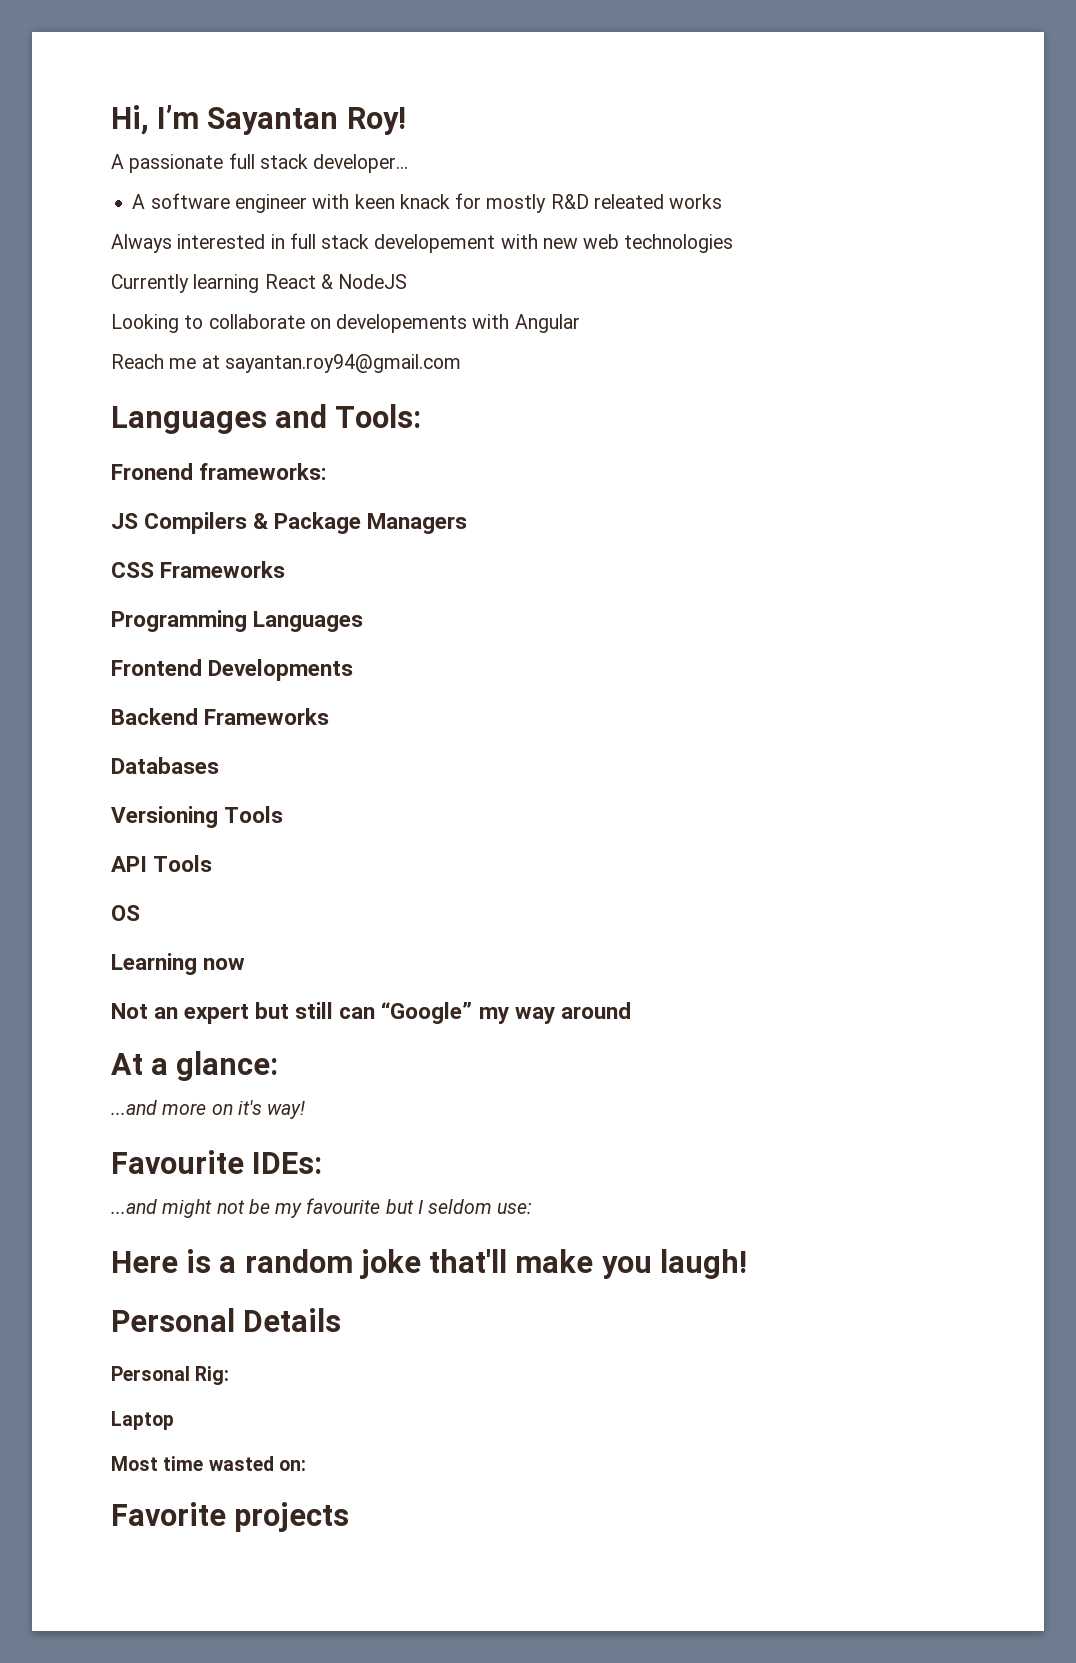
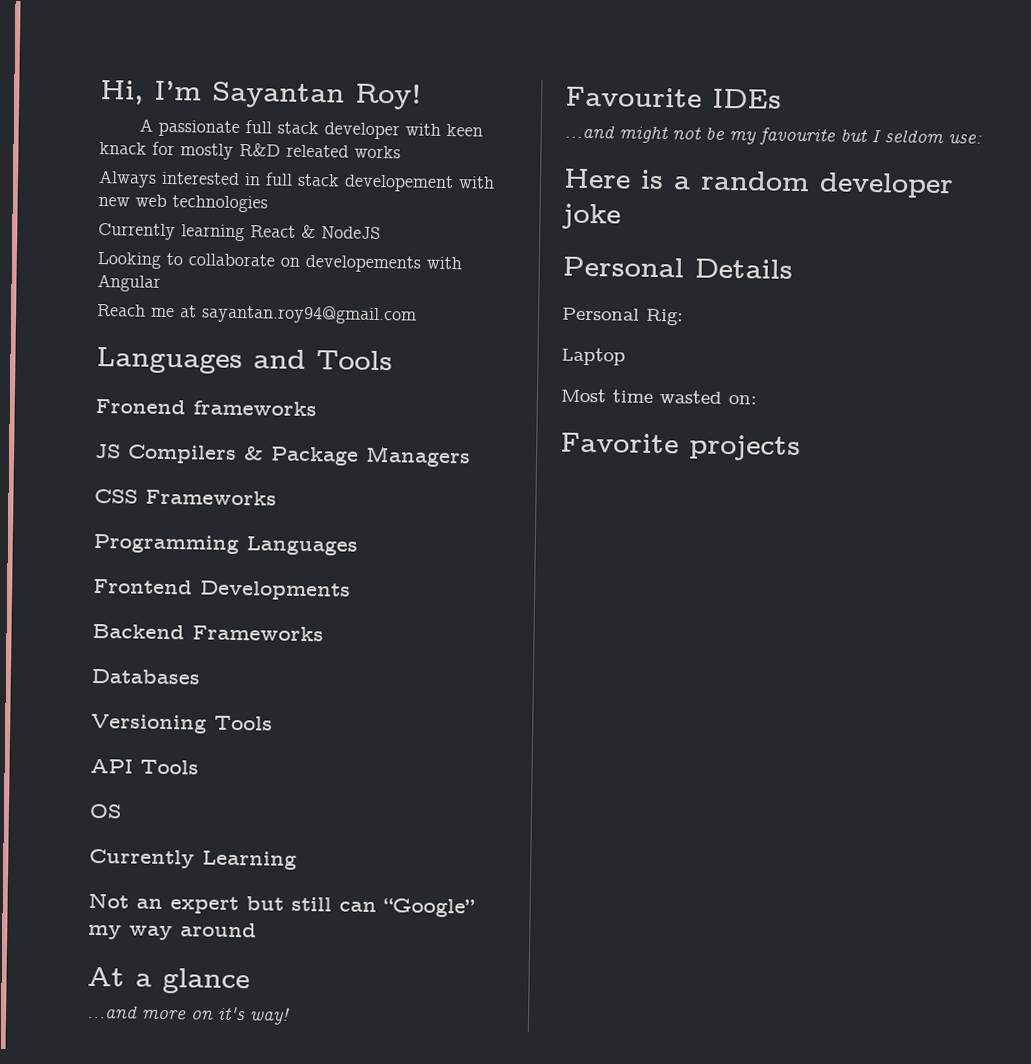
- A passionate full stack developer...
- A software engineer with keen knack for mostly R&D releated works
+ A passionate full stack developer with keen knack for mostly R&D releated works
- Languages and Tools:
+ Languages and Tools
- Fronend frameworks:
+ Fronend frameworks
- Learning now
+ Currently Learning
- At a glance:
+ At a glance
- Favourite IDEs:
+ Favourite IDEs
- Here is a random joke that'll make you laugh!
+ Here is a random developer joke

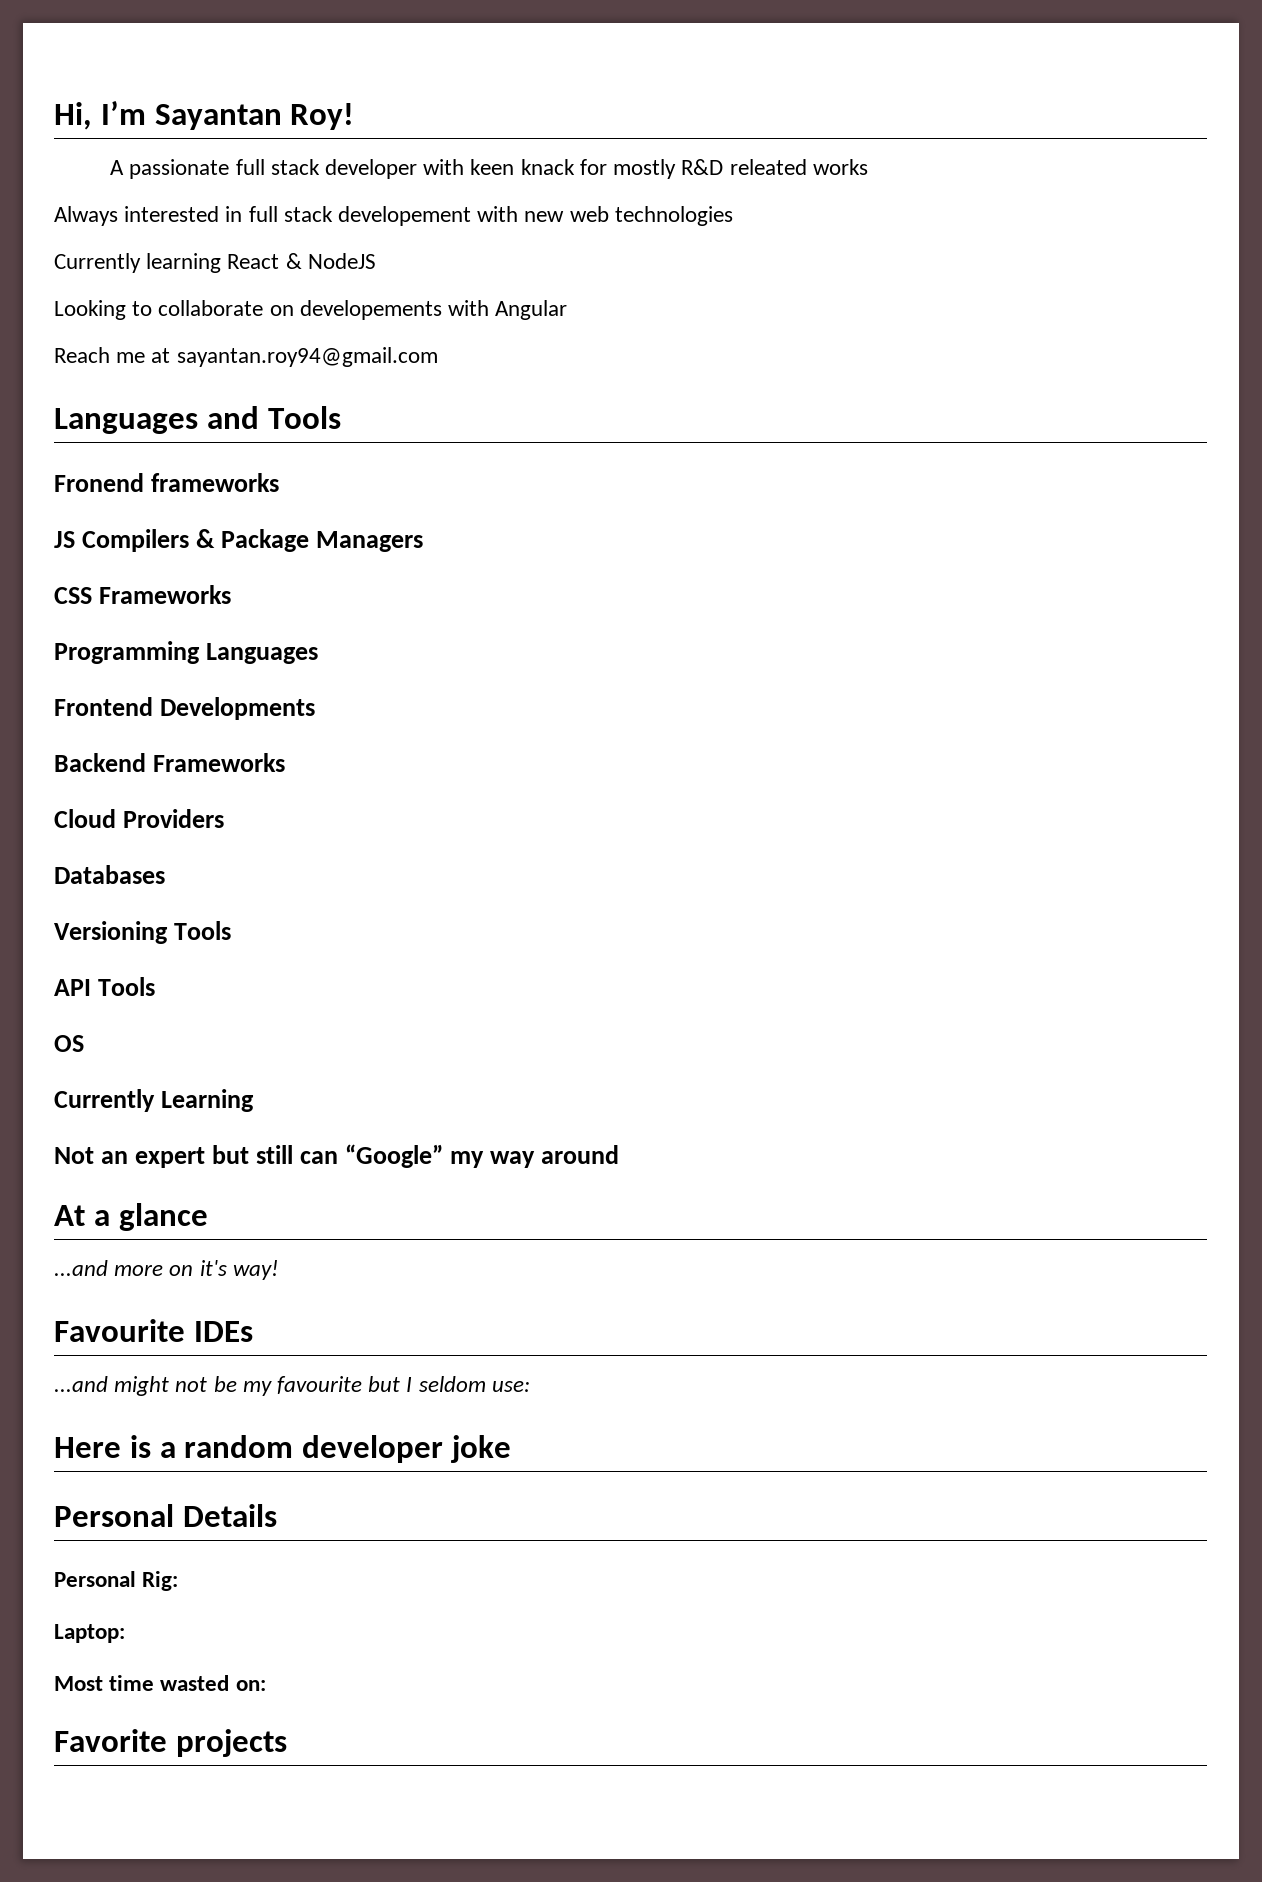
+ Cloud Providers
- Laptop
+ Laptop:

